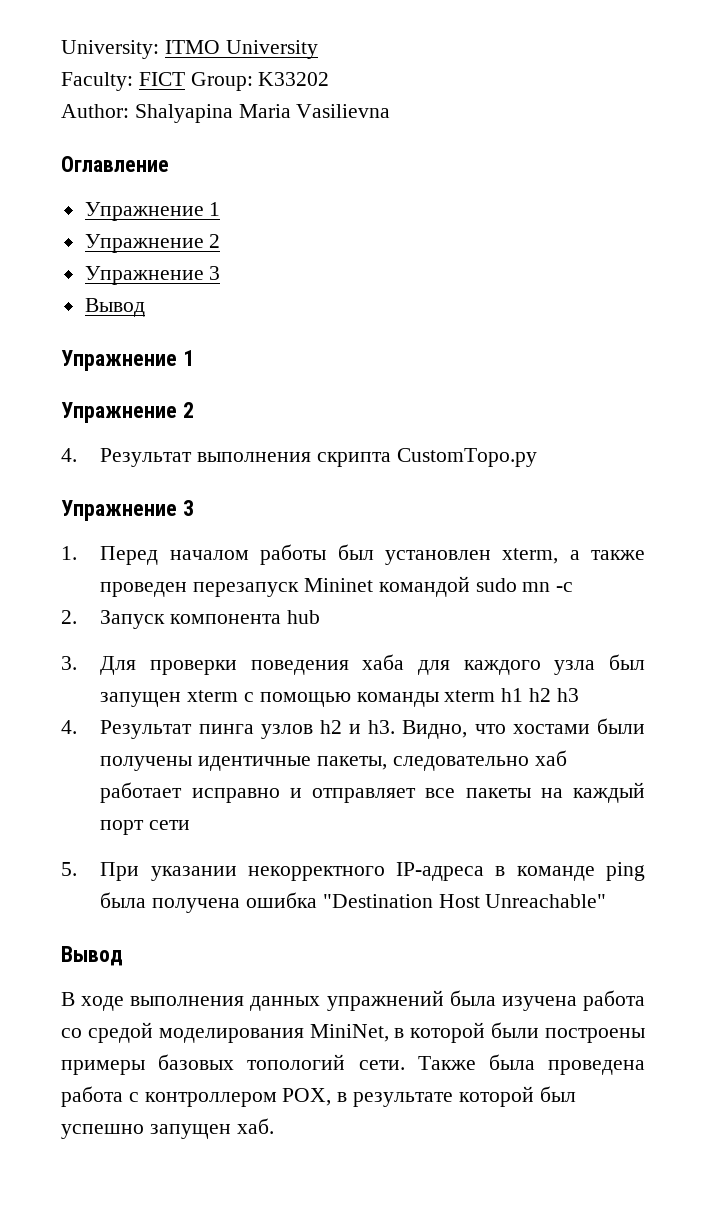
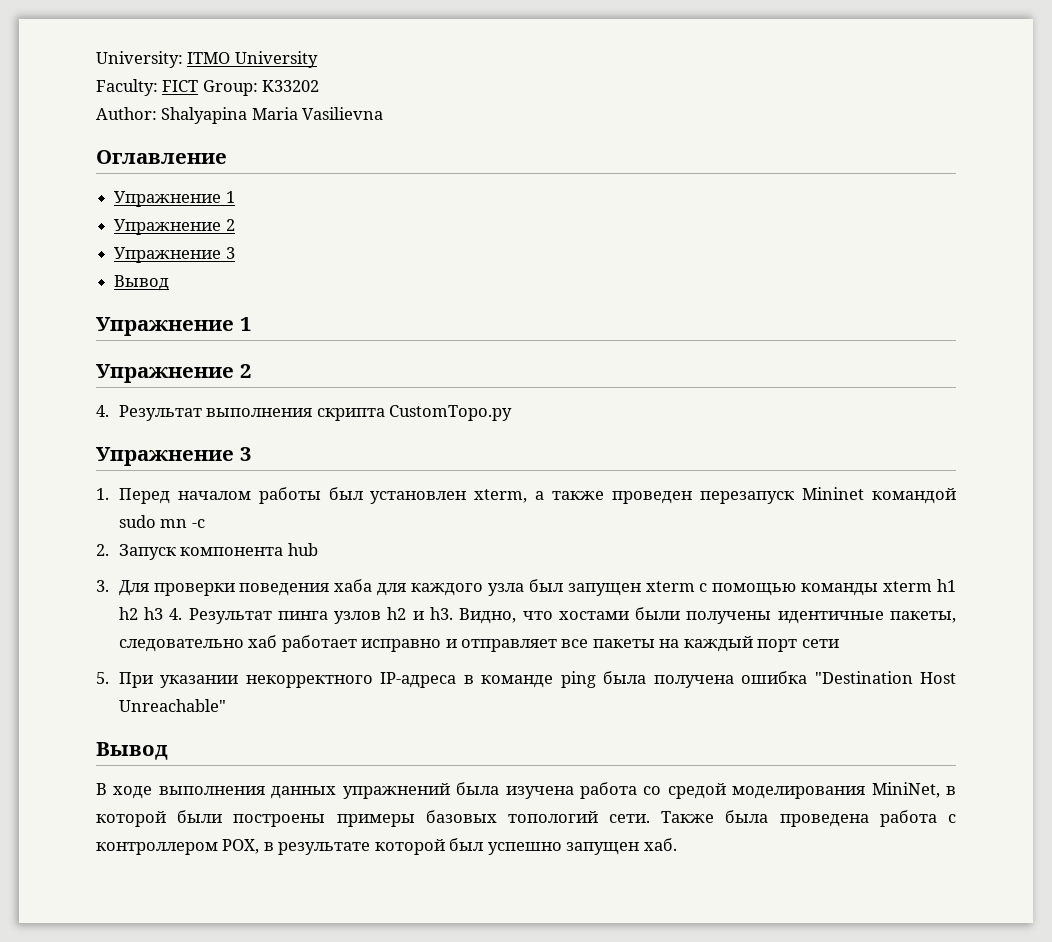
- 3. Для проверки поведения хаба для каждого узла был запущен xterm с помощью команды xterm h1 h2 h3
- 4. Результат пинга узлов h2 и h3.
+ 3. Для проверки поведения хаба для каждого узла был запущен xterm с помощью команды xterm h1 h2 h3 4. Результат пинга узлов h2 и h3.

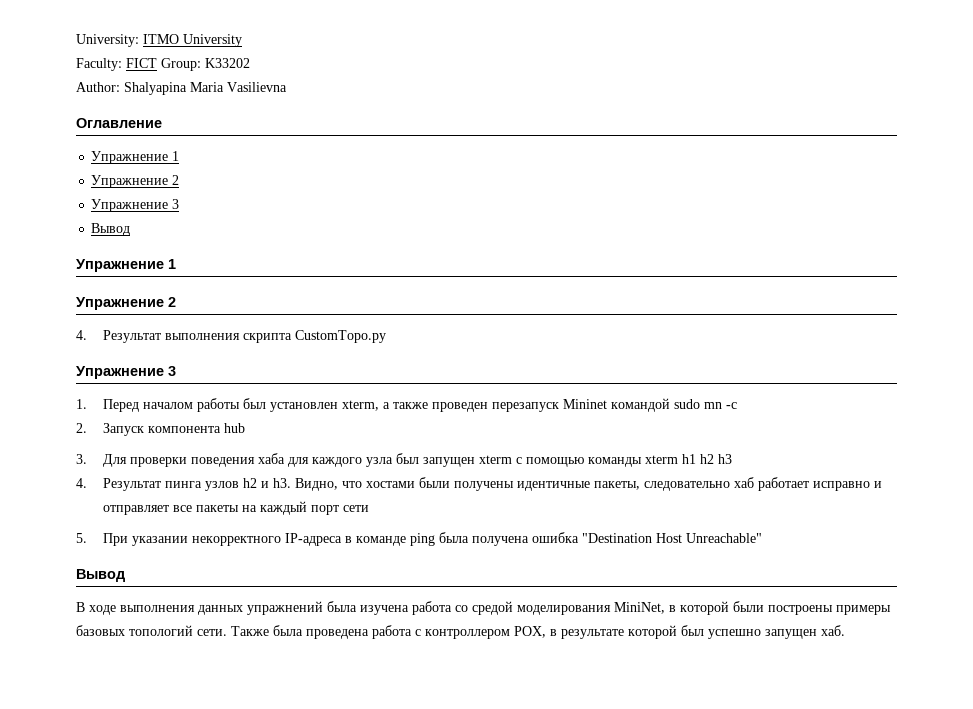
- 3. Для проверки поведения хаба для каждого узла был запущен xterm с помощью команды xterm h1 h2 h3 4. Результат пинга узлов h2 и h3.
+ 3. Для проверки поведения хаба для каждого узла был запущен xterm с помощью команды xterm h1 h2 h3
+ 4. Результат пинга узлов h2 и h3.

